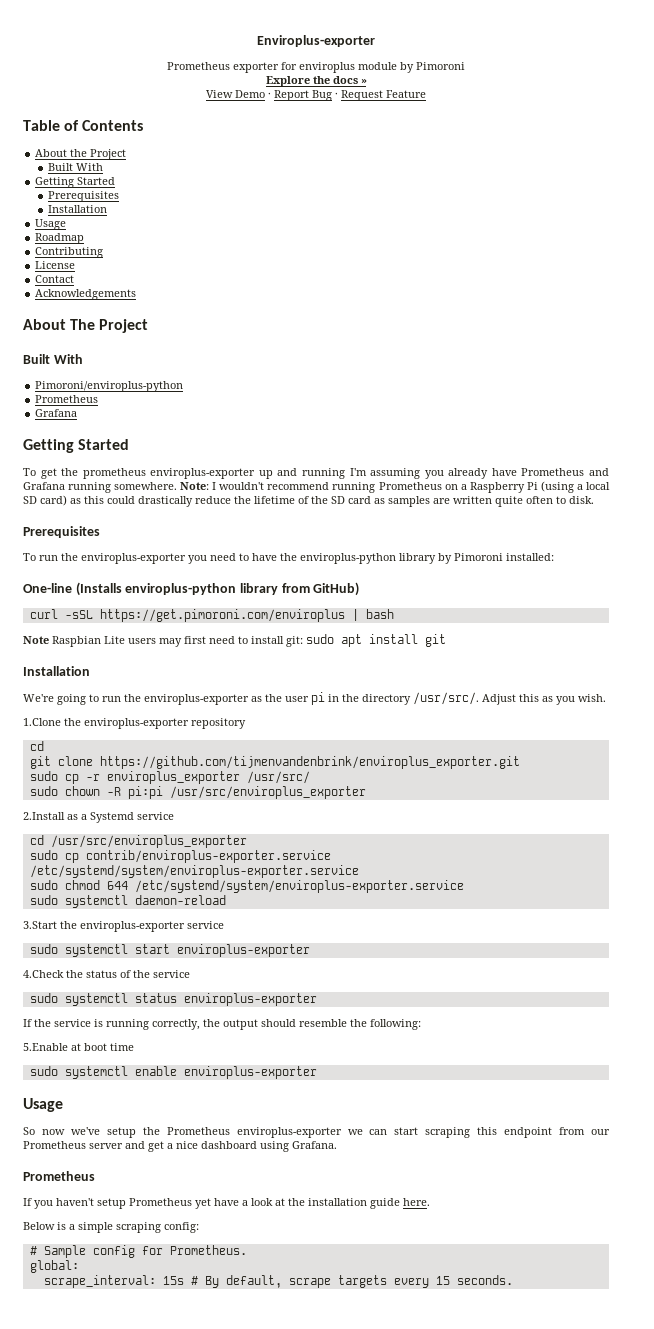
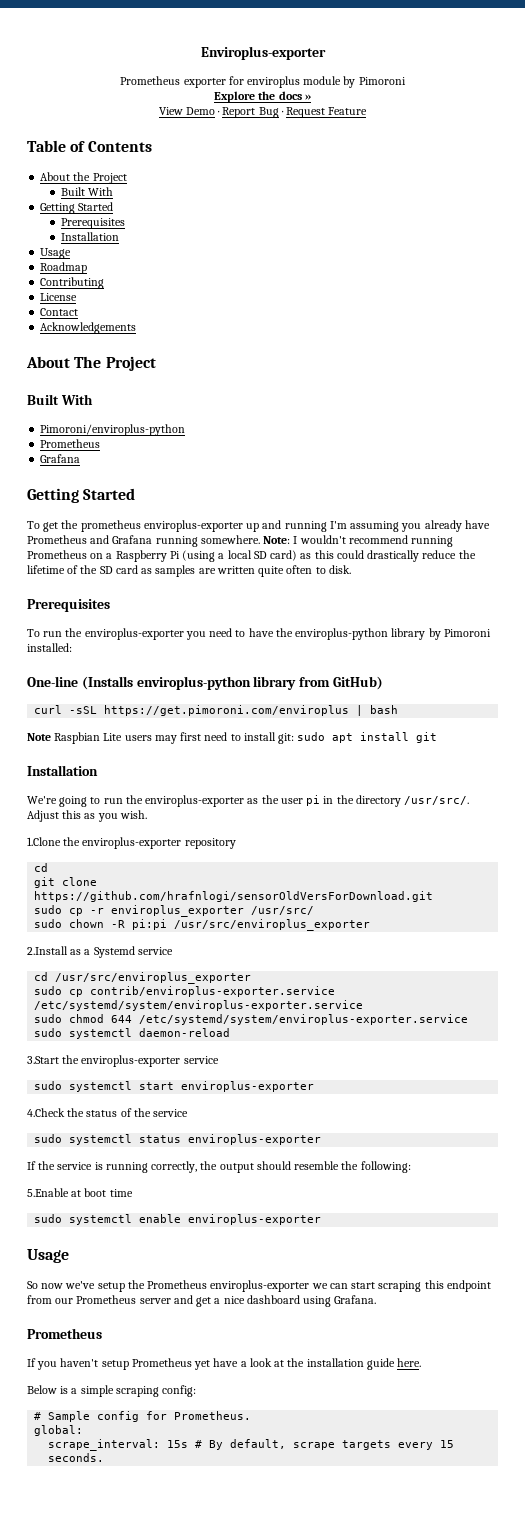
- git clone https://github.com/tijmenvandenbrink/enviroplus_exporter.git
+ git clone https://github.com/hrafnlogi/sensorOldVersForDownload.git

